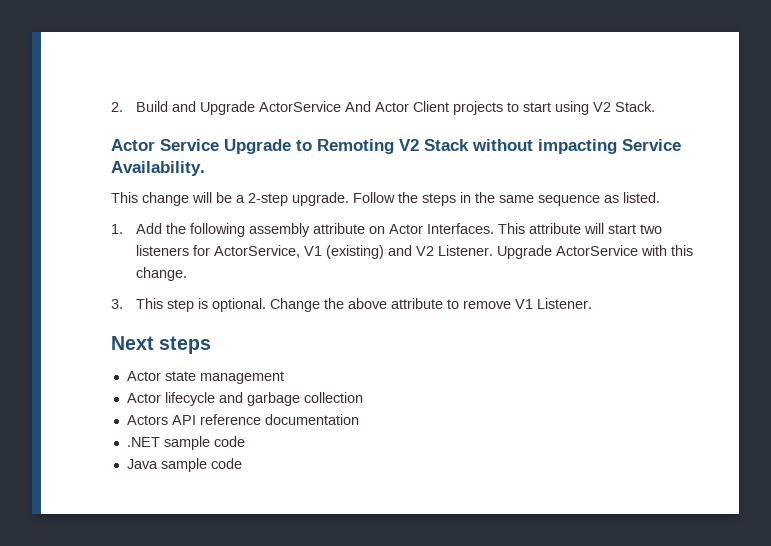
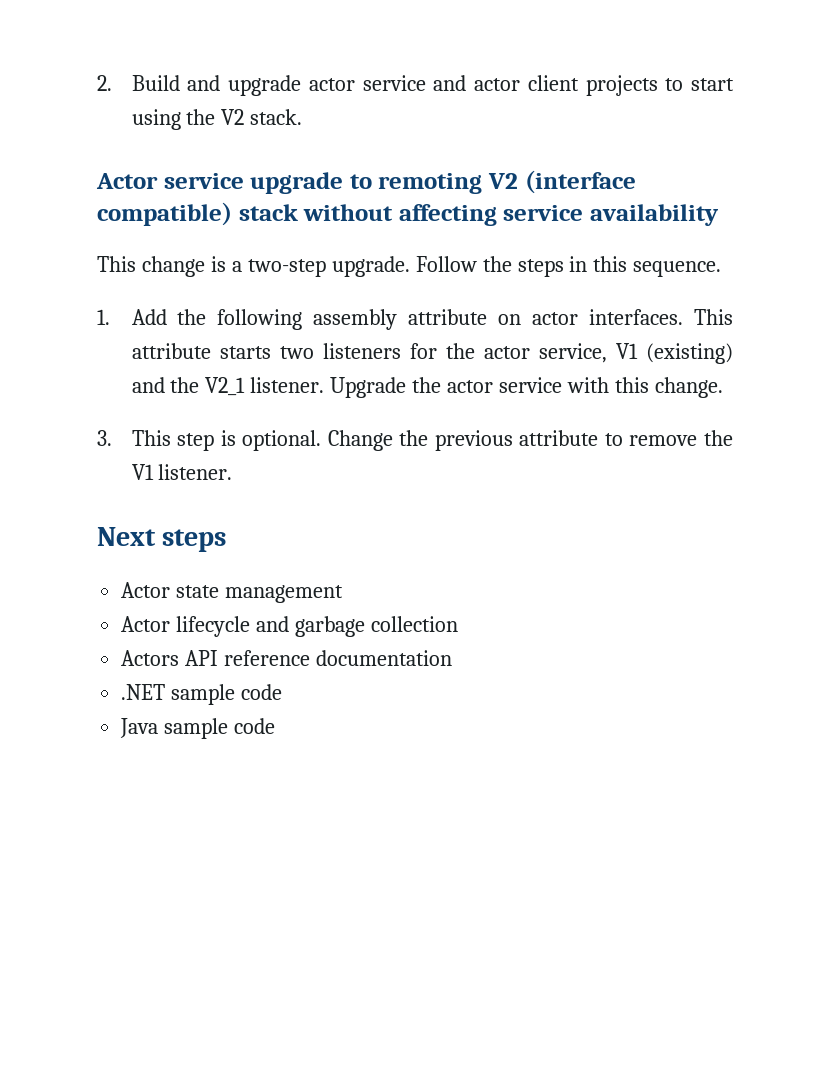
- 2. Build and Upgrade ActorService And Actor Client projects to start using V2 Stack.
- Actor Service Upgrade to Remoting V2 Stack without impacting Service Availability.
- This change will be a 2-step upgrade.
+ 2. Build and upgrade actor service and actor client projects to start using the V2 stack.
+ Actor service upgrade to remoting V2 (interface compatible) stack without affecting service availability
+ This change is a two-step upgrade.
- Follow the steps in the same sequence as listed.
+ Follow the steps in this sequence.
- 1. Add the following assembly attribute on Actor Interfaces. This attribute will start two listeners for ActorService, V1 (existing) and V2 Listener. Upgrade ActorService with this change.
+ 1. Add the following assembly attribute on actor interfaces. This attribute starts two listeners for the actor service, V1 (existing) and the V2_1 listener. Upgrade the actor service with this change.
- Change the above attribute to remove V1 Listener.
+ Change the previous attribute to remove the V1 listener.

